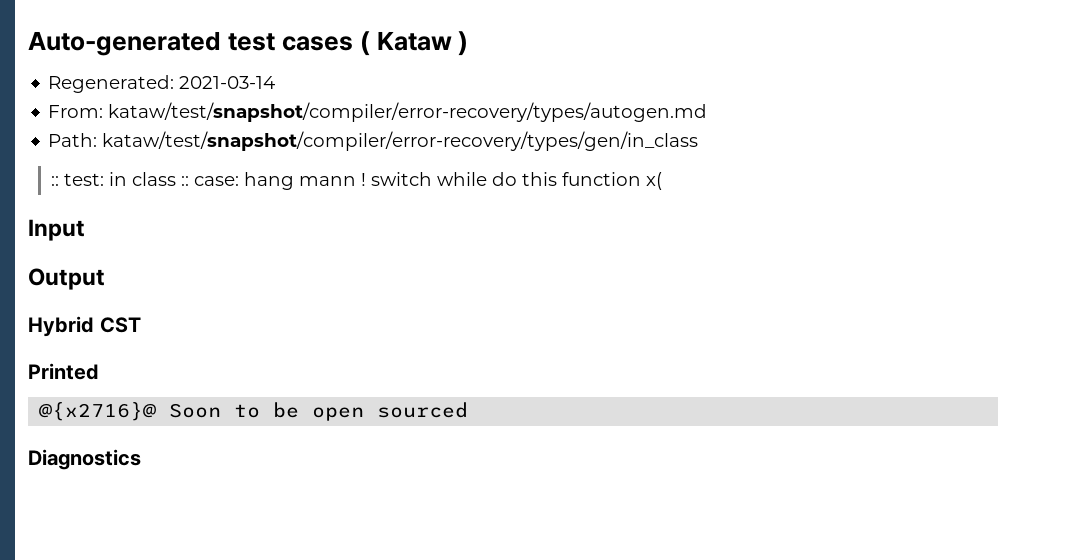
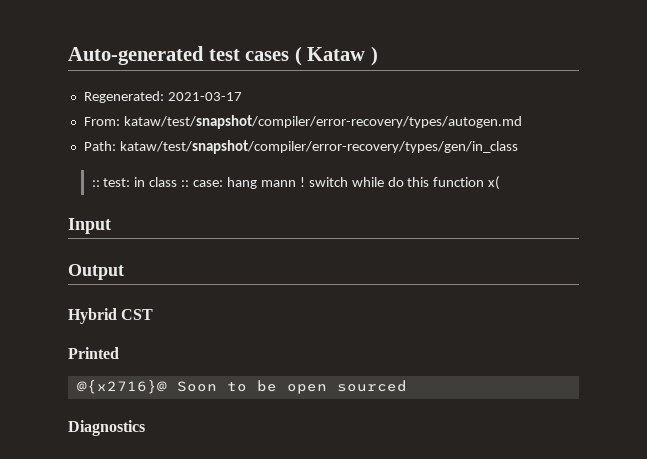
- Regenerated: 2021-03-14
+ Regenerated: 2021-03-17

